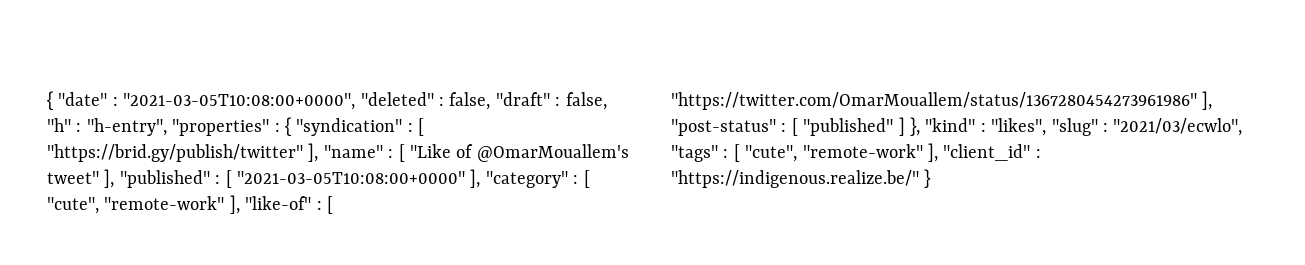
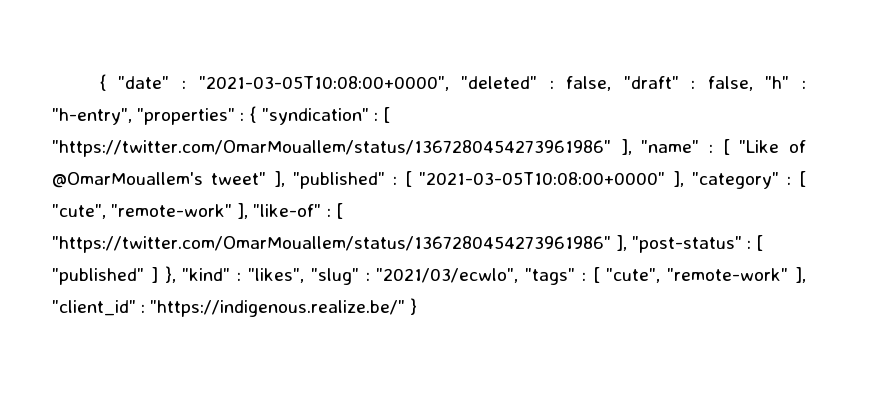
- [ "https://brid.gy/publish/twitter" ], "name" :
+ [ "https://twitter.com/OmarMouallem/status/1367280454273961986" ], "name" :

